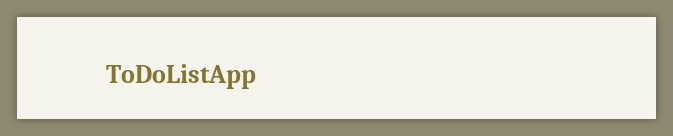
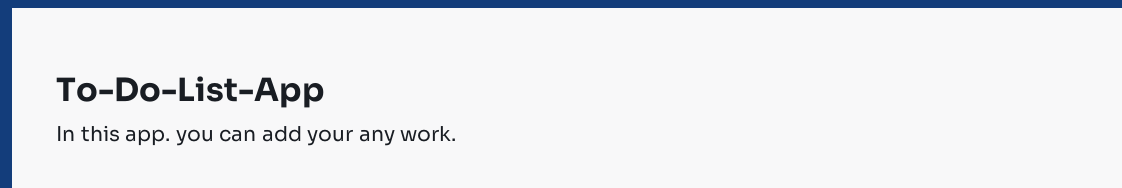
- ToDoListApp
+ To-Do-List-App
+ In this app. you can add your any work.

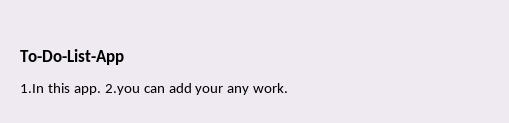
- In this app. you can add your any work.
+ 1.In this app. 2.you can add your any work.

